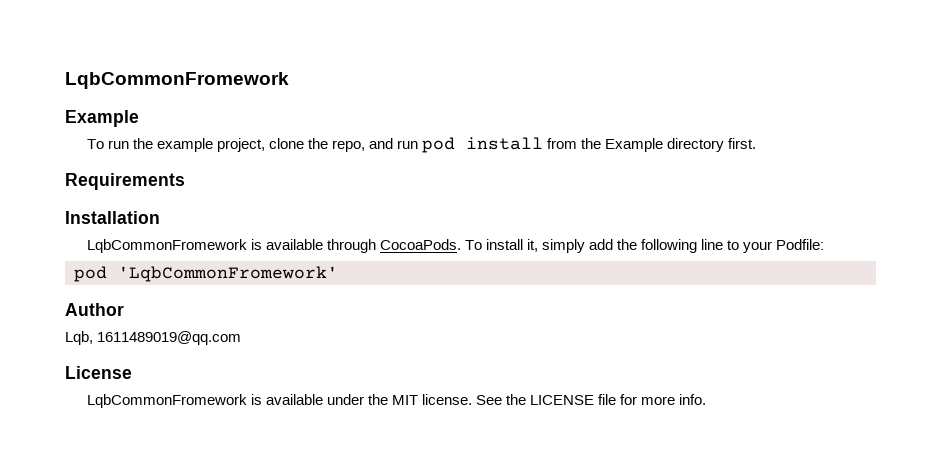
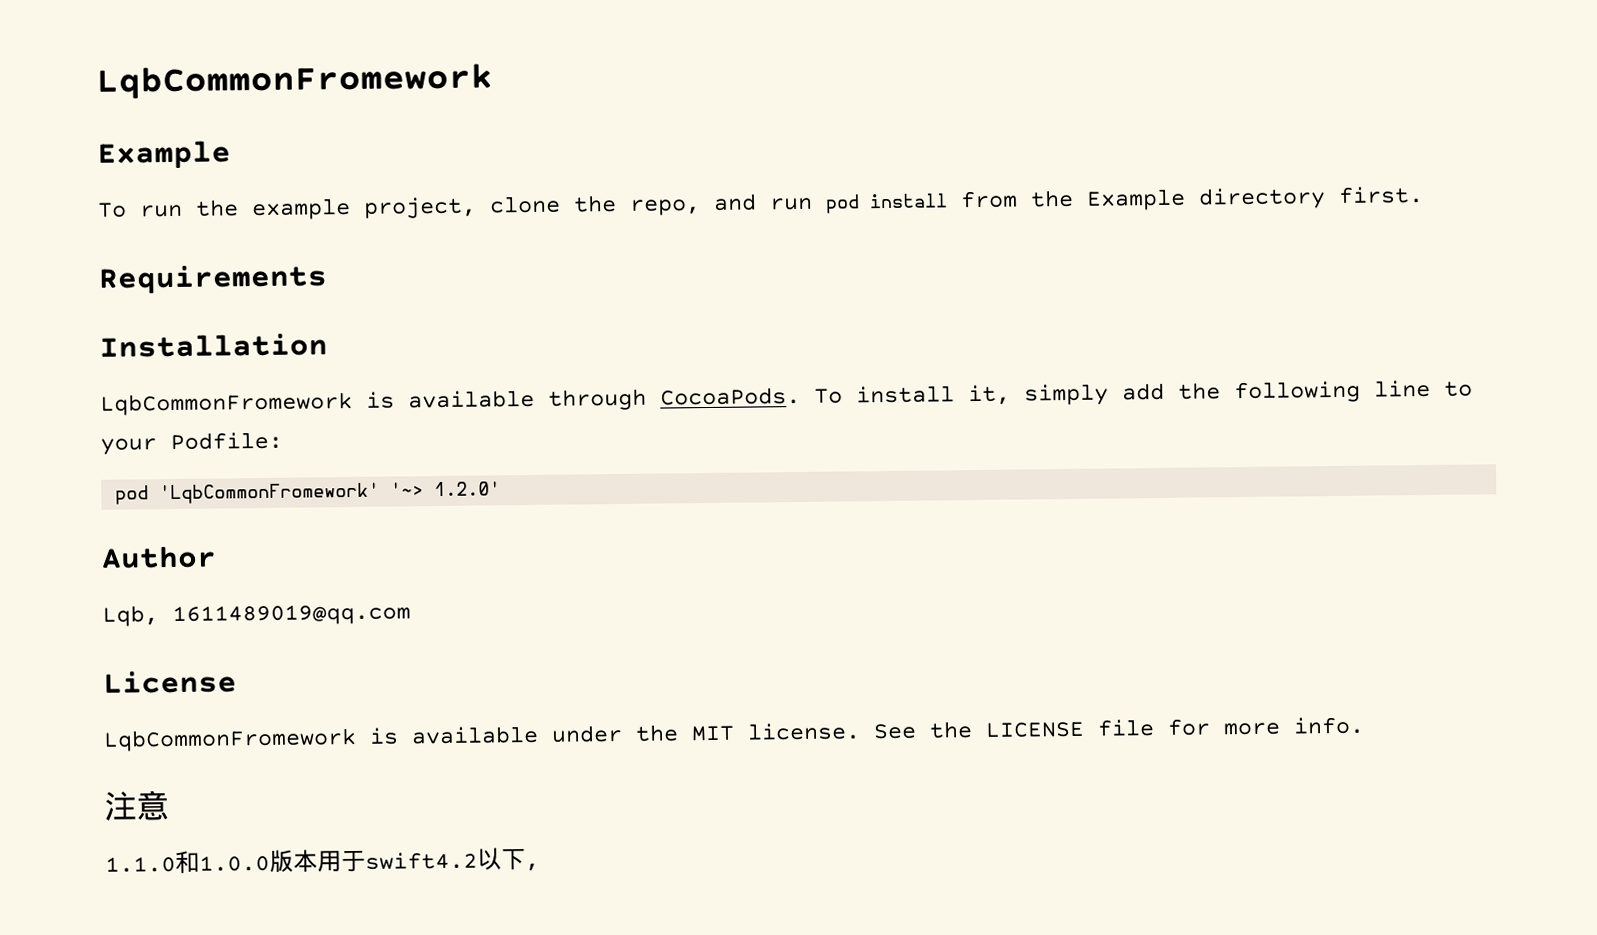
- pod 'LqbCommonFromework'
+ pod 'LqbCommonFromework' '~> 1.2.0'
+ 注意
+ 1.1.0和1.0.0版本用于swift4.2以下,

